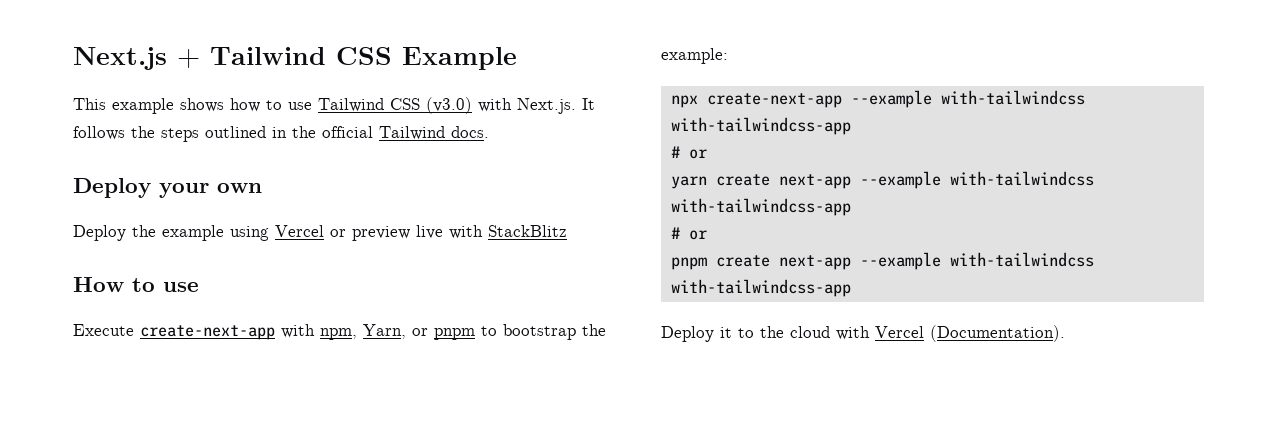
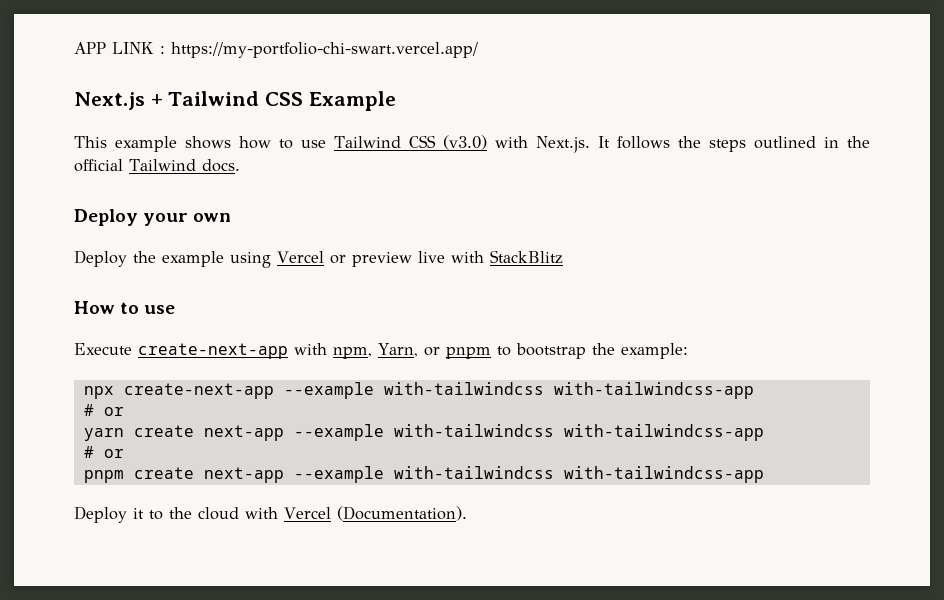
+ APP LINK : https://my-portfolio-chi-swart.vercel.app/

